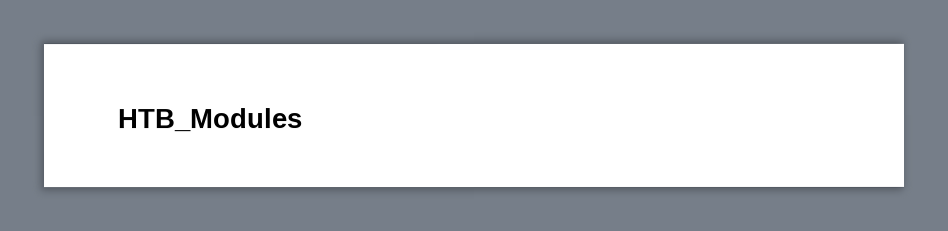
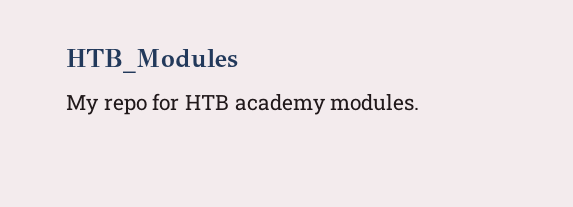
+ My repo for HTB academy modules.

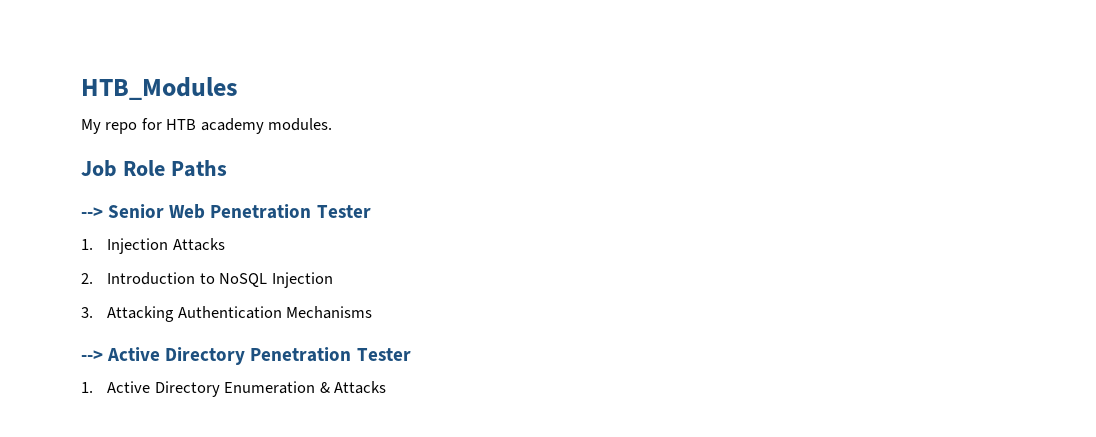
+ Job Role Paths
+ --> Senior Web Penetration Tester
+ 1. Injection Attacks
+ 2. Introduction to NoSQL Injection
+ 3. Attacking Authentication Mechanisms
+ --> Active Directory Penetration Tester
+ 1. Active Directory Enumeration & Attacks

